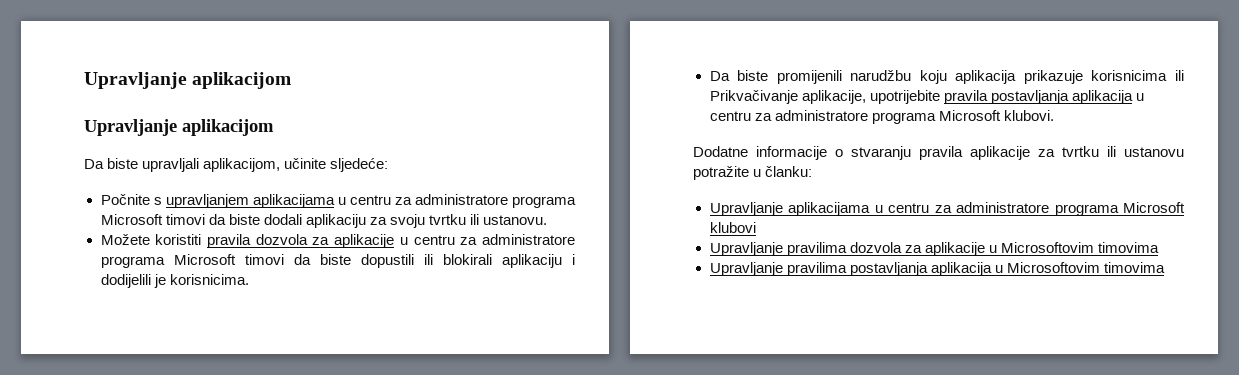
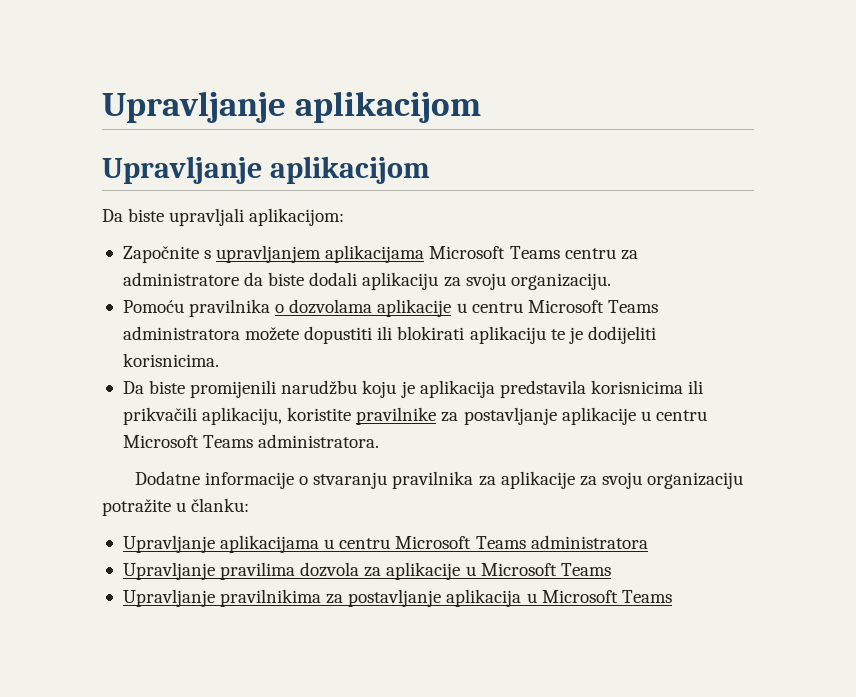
- Da biste upravljali aplikacijom, učinite sljedeće:
- Počnite s upravljanjem aplikacijama u centru za administratore programa Microsoft timovi da biste dodali aplikaciju za svoju tvrtku ili ustanovu.
- Možete koristiti pravila dozvola za aplikacije u centru za administratore programa Microsoft timovi da biste dopustili ili blokirali aplikaciju i dodijelili je korisnicima.
+ Da biste upravljali aplikacijom:
+ Započnite s upravljanjem aplikacijama Microsoft Teams centru za administratore da biste dodali aplikaciju za svoju organizaciju.
+ Pomoću pravilnika o dozvolama aplikacije u centru Microsoft Teams administratora možete dopustiti ili blokirati aplikaciju te je dodijeliti korisnicima.
- Da biste promijenili narudžbu koju aplikacija prikazuje korisnicima ili Prikvačivanje aplikacije, upotrijebite pravila postavljanja aplikacija u centru za administratore programa Microsoft klubovi.
- Dodatne informacije o stvaranju pravila aplikacije za tvrtku ili ustanovu potražite u članku:
+ Da biste promijenili narudžbu koju je aplikacija predstavila korisnicima ili prikvačili aplikaciju, koristite pravilnike za postavljanje aplikacije u centru Microsoft Teams administratora.
+ Dodatne informacije o stvaranju pravilnika za aplikacije za svoju organizaciju potražite u članku:
- Upravljanje aplikacijama u centru za administratore programa Microsoft klubovi
+ Upravljanje aplikacijama u centru Microsoft Teams administratora
- Upravljanje pravilima dozvola za aplikacije u Microsoftovim timovima
- Upravljanje pravilima postavljanja aplikacija u Microsoftovim timovima
+ Upravljanje pravilima dozvola za aplikacije u Microsoft Teams
+ Upravljanje pravilnikima za postavljanje aplikacija u Microsoft Teams

